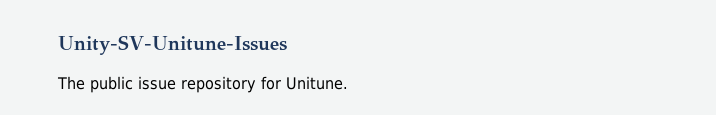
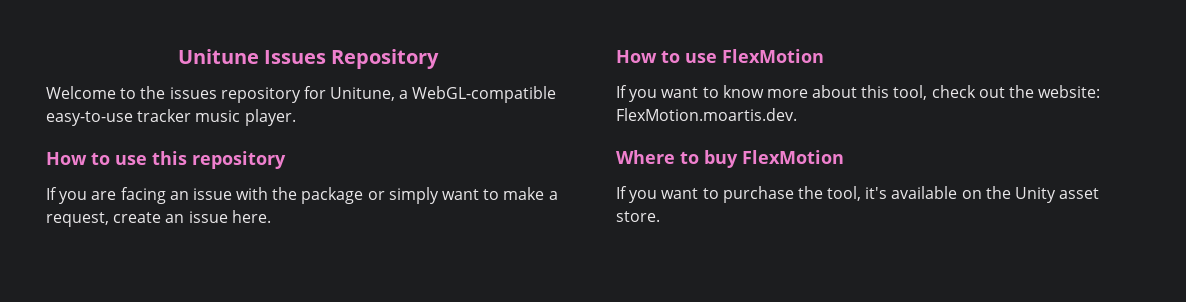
- Unity-SV-Unitune-Issues
- The public issue repository for Unitune.
+ Unitune Issues Repository
+ Welcome to the issues repository for Unitune, a WebGL-compatible easy-to-use tracker music player.
+ How to use this repository
+ If you are facing an issue with the package or simply want to make a request, create an issue here.
+ How to use FlexMotion
+ If you want to know more about this tool, check out the website: FlexMotion.moartis.dev.
+ Where to buy FlexMotion
+ If you want to purchase the tool, it's available on the Unity asset store.

